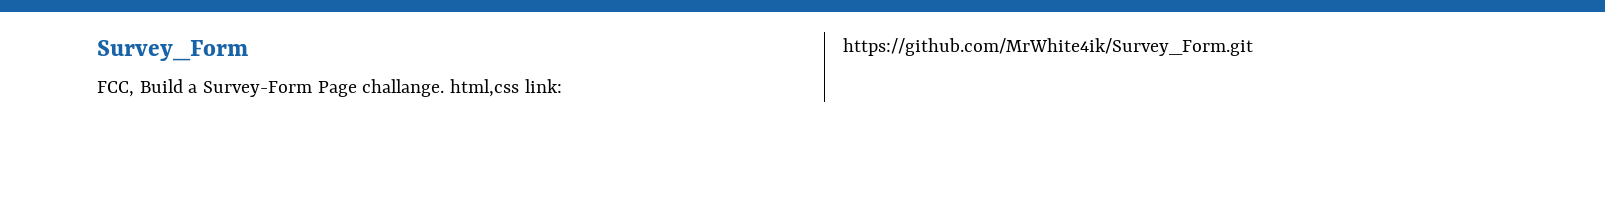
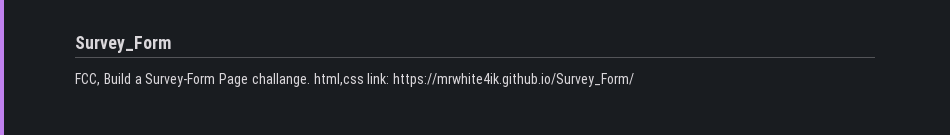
- FCC, Build a Survey-Form Page challange. html,css link: https://github.com/MrWhite4ik/Survey_Form.git
+ FCC, Build a Survey-Form Page challange. html,css link: https://mrwhite4ik.github.io/Survey_Form/

